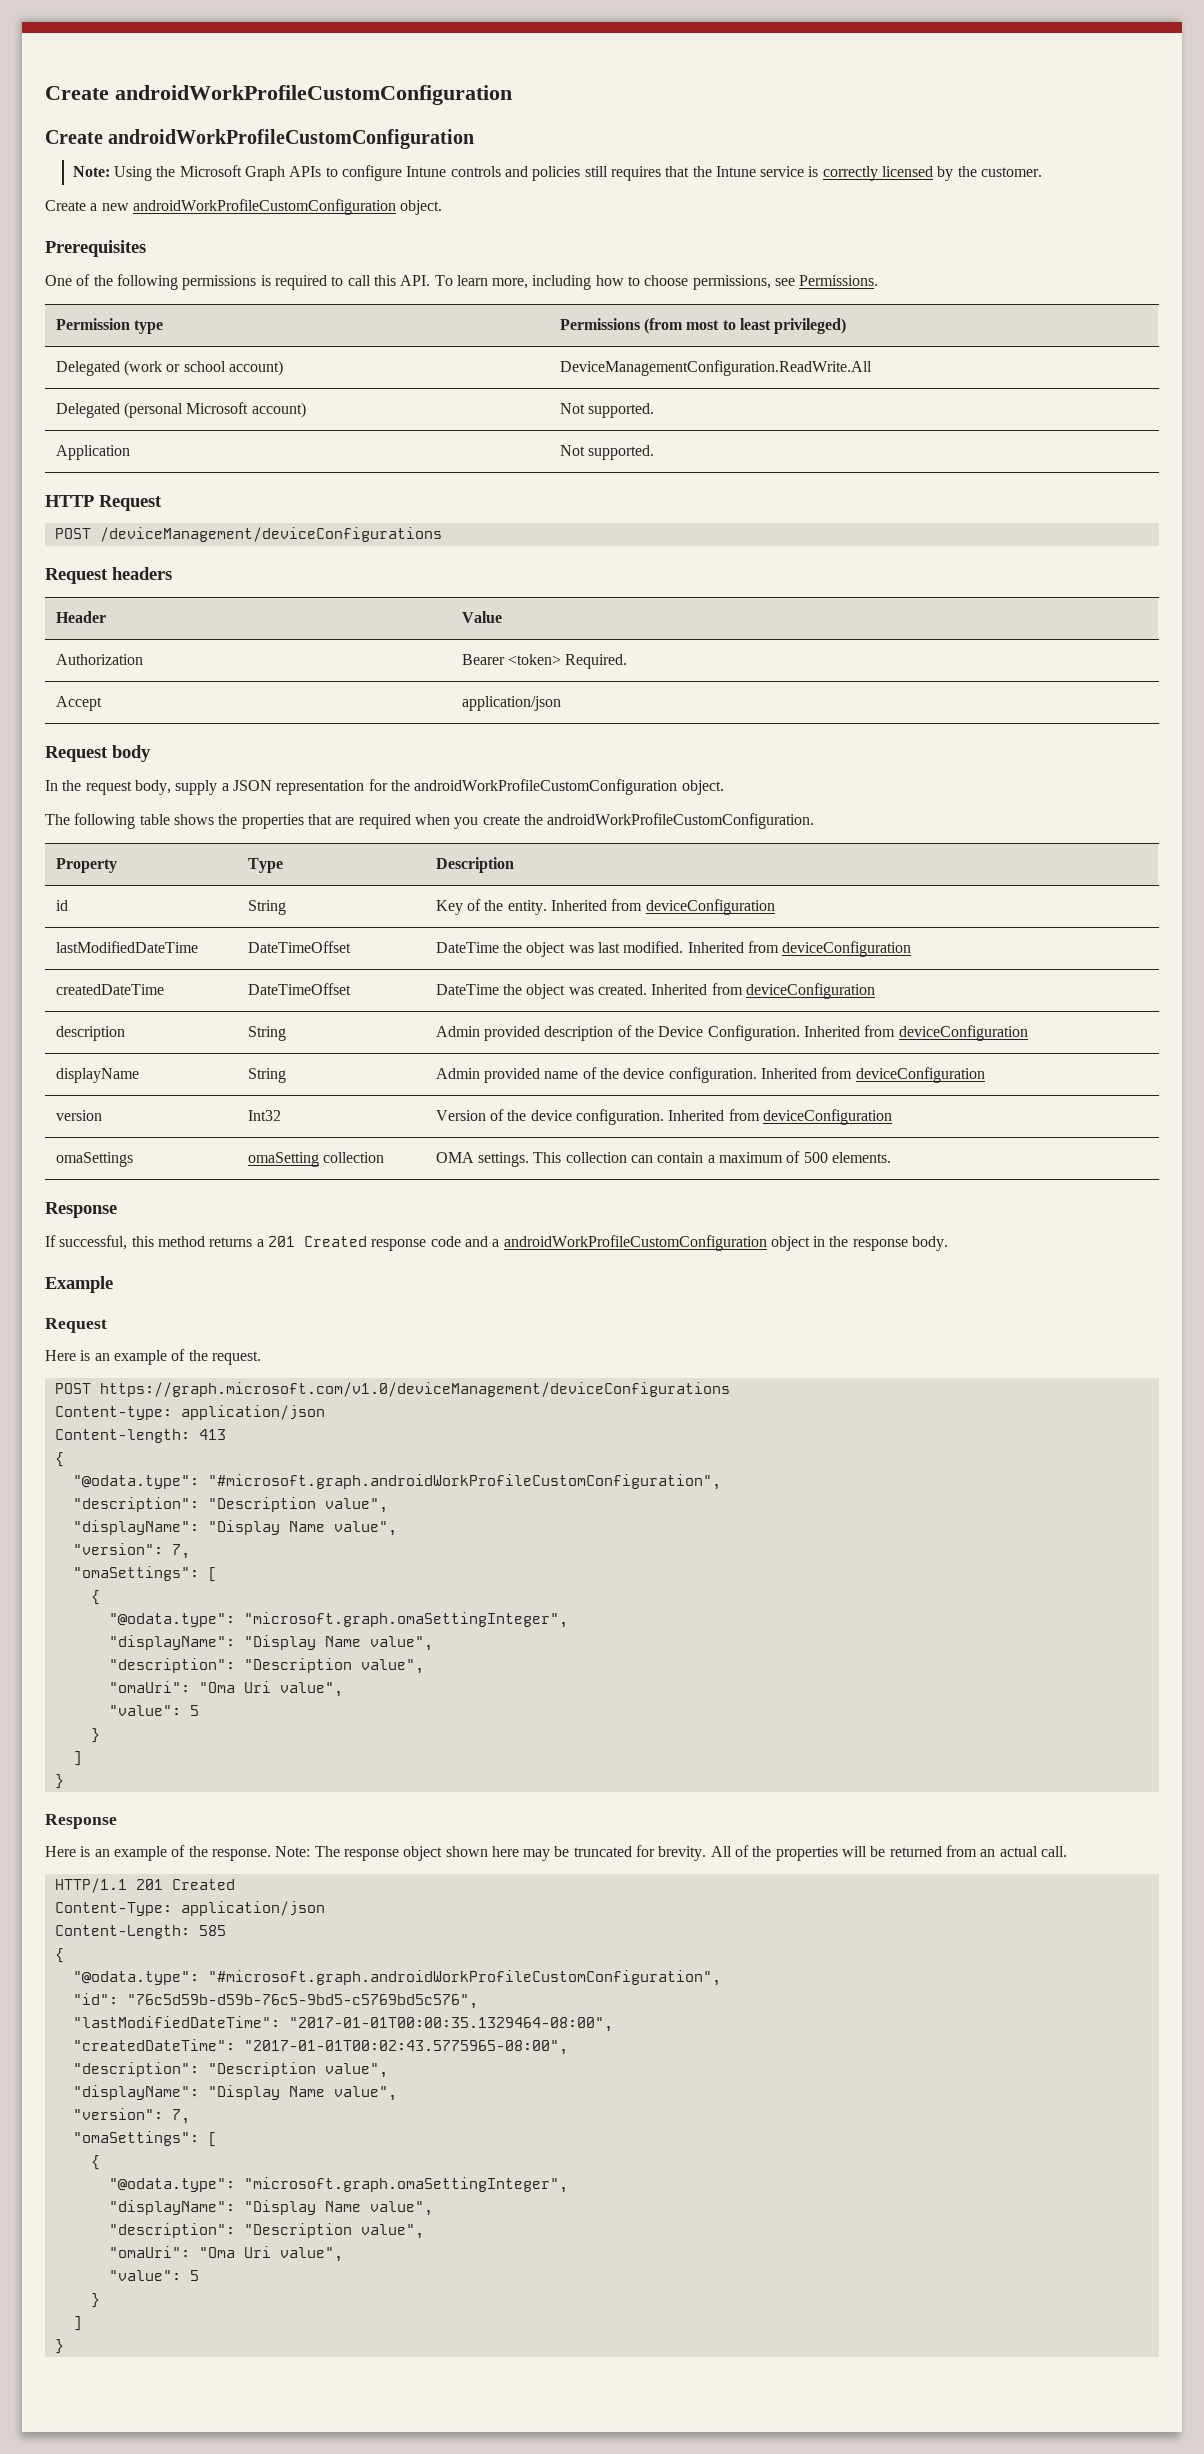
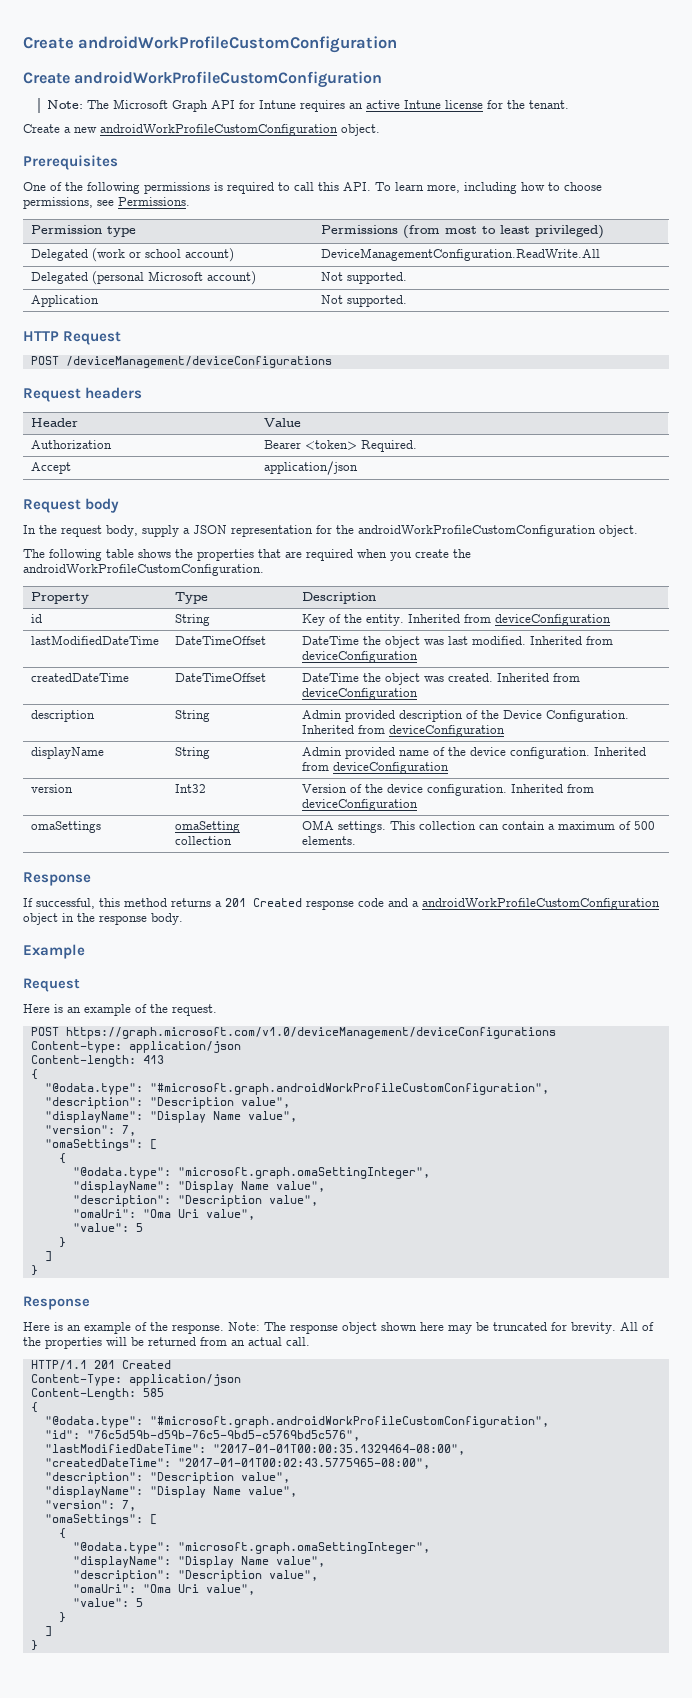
- Note: Using the Microsoft Graph APIs to configure Intune controls and policies still requires that the Intune service is correctly licensed by the customer.
+ Note: The Microsoft Graph API for Intune requires an active Intune license for the tenant.

